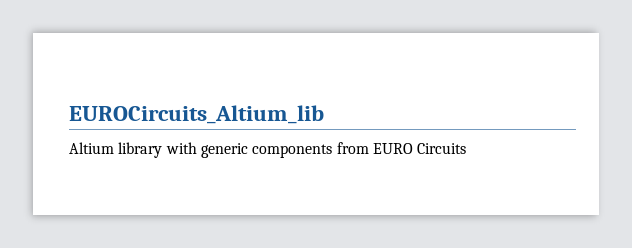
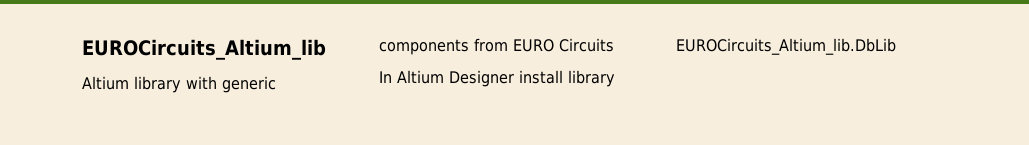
+ In Altium Designer install library EUROCircuits_Altium_lib.DbLib

